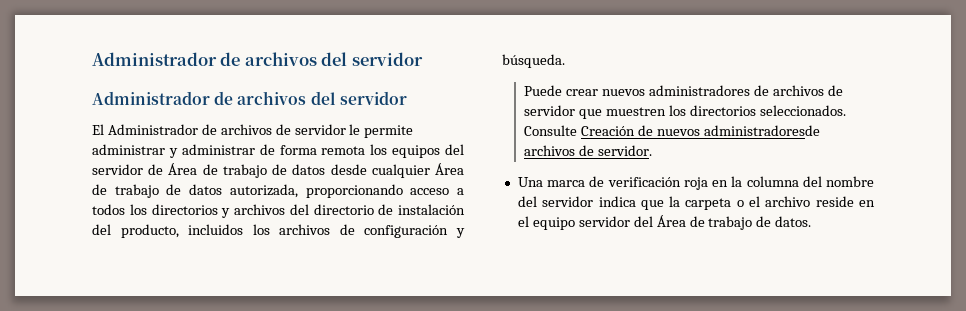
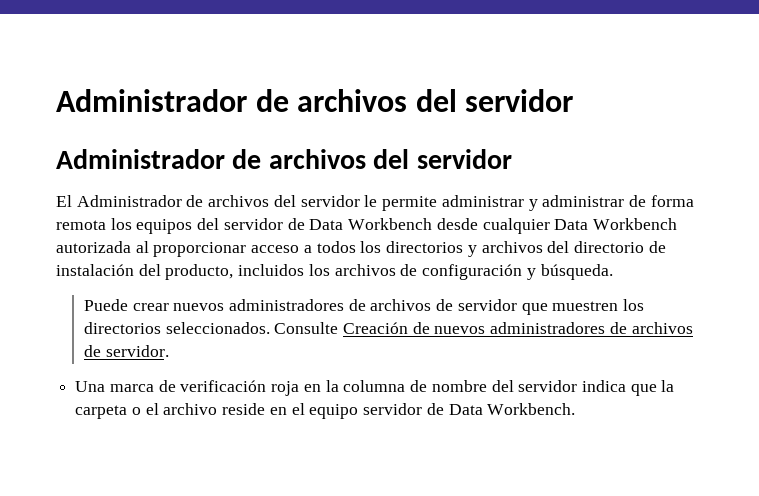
- El Administrador de archivos de servidor le permite administrar y administrar de forma remota los equipos del servidor de Área de trabajo de datos desde cualquier Área de trabajo de datos autorizada, proporcionando acceso a todos los directorios y archivos del directorio de instalación del producto, incluidos los archivos de configuración y búsqueda.
+ El Administrador de archivos del servidor le permite administrar y administrar de forma remota los equipos del servidor de Data Workbench desde cualquier Data Workbench autorizada al proporcionar acceso a todos los directorios y archivos del directorio de instalación del producto, incluidos los archivos de configuración y búsqueda.
- Consulte Creación de nuevos administradoresde archivos de servidor.
+ Consulte Creación de nuevos administradores de archivos de servidor.
- Una marca de verificación roja en la columna del nombre del servidor indica que la carpeta o el archivo reside en el equipo servidor del Área de trabajo de datos.
+ Una marca de verificación roja en la columna de nombre del servidor indica que la carpeta o el archivo reside en el equipo servidor de Data Workbench.

